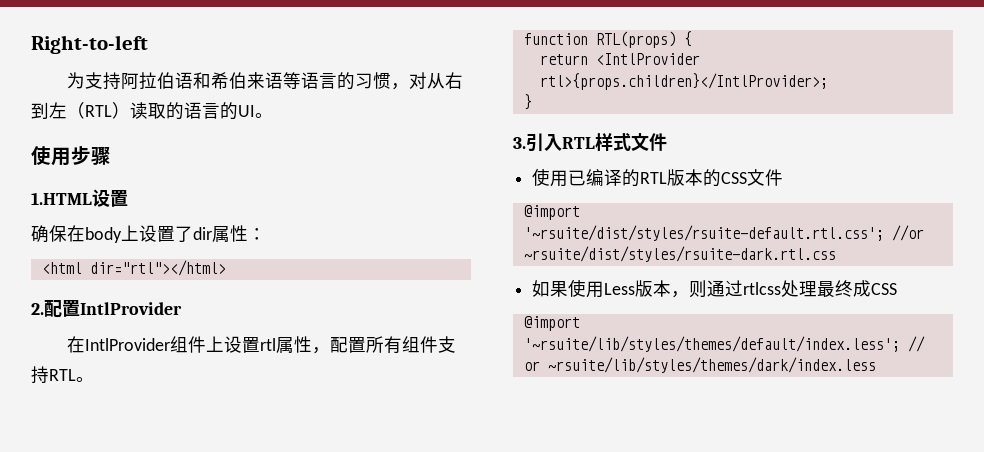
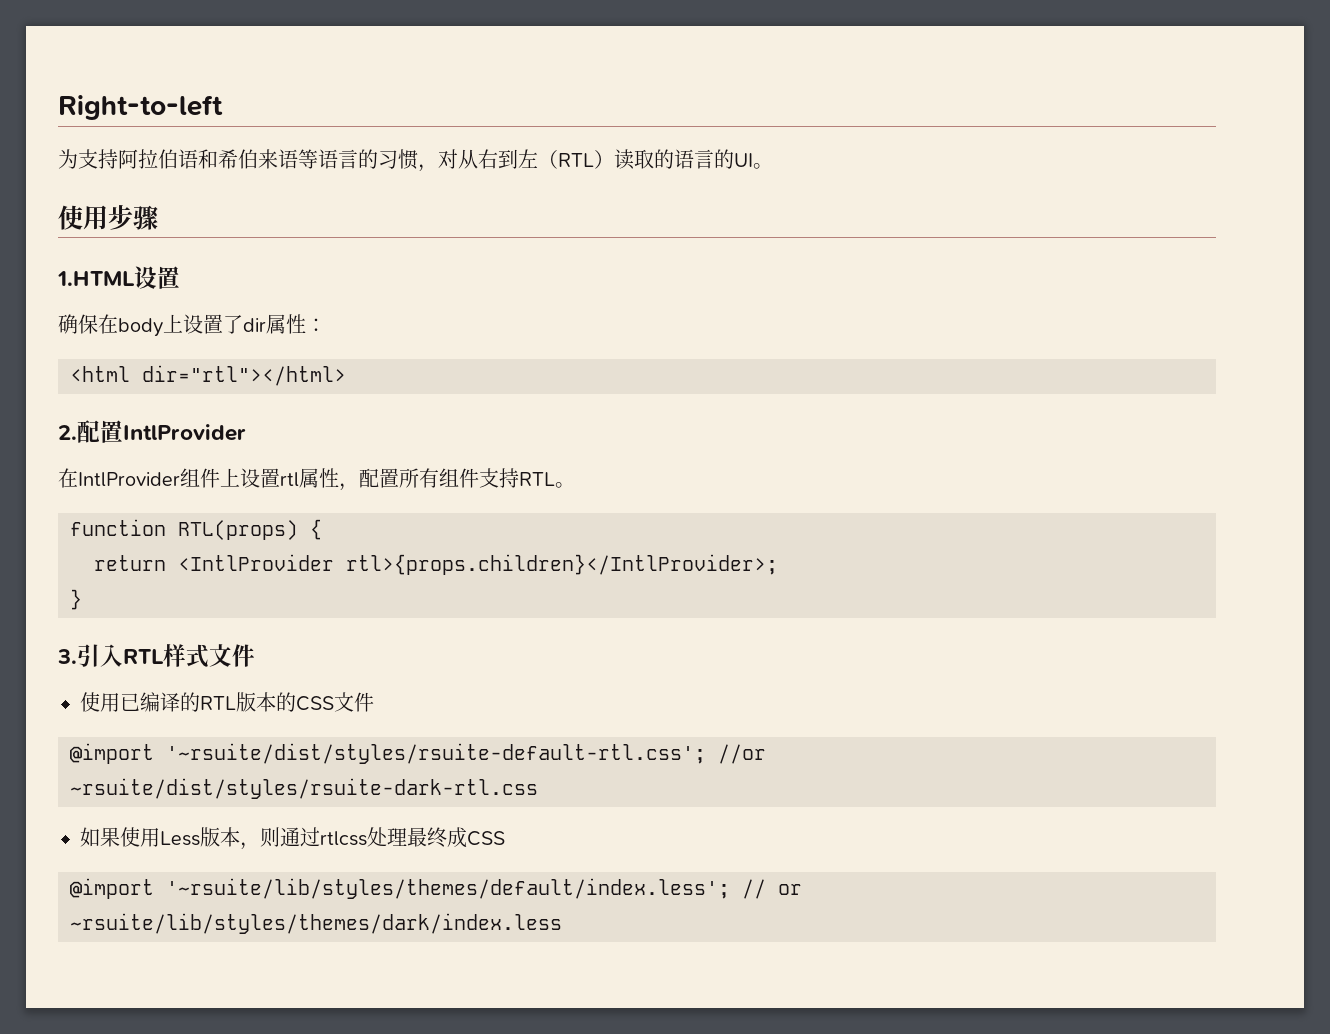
- @import '~rsuite/dist/styles/rsuite-default.rtl.css'; //or ~rsuite/dist/styles/rsuite-dark.rtl.css
+ @import '~rsuite/dist/styles/rsuite-default-rtl.css'; //or ~rsuite/dist/styles/rsuite-dark-rtl.css

